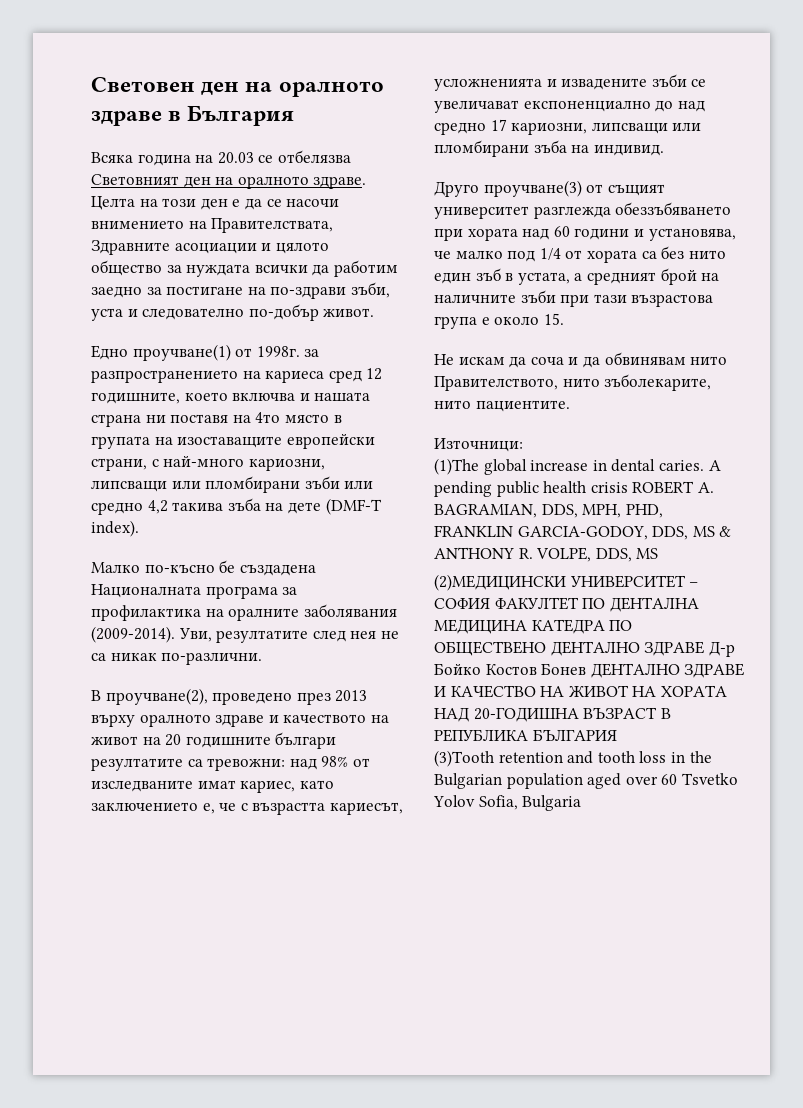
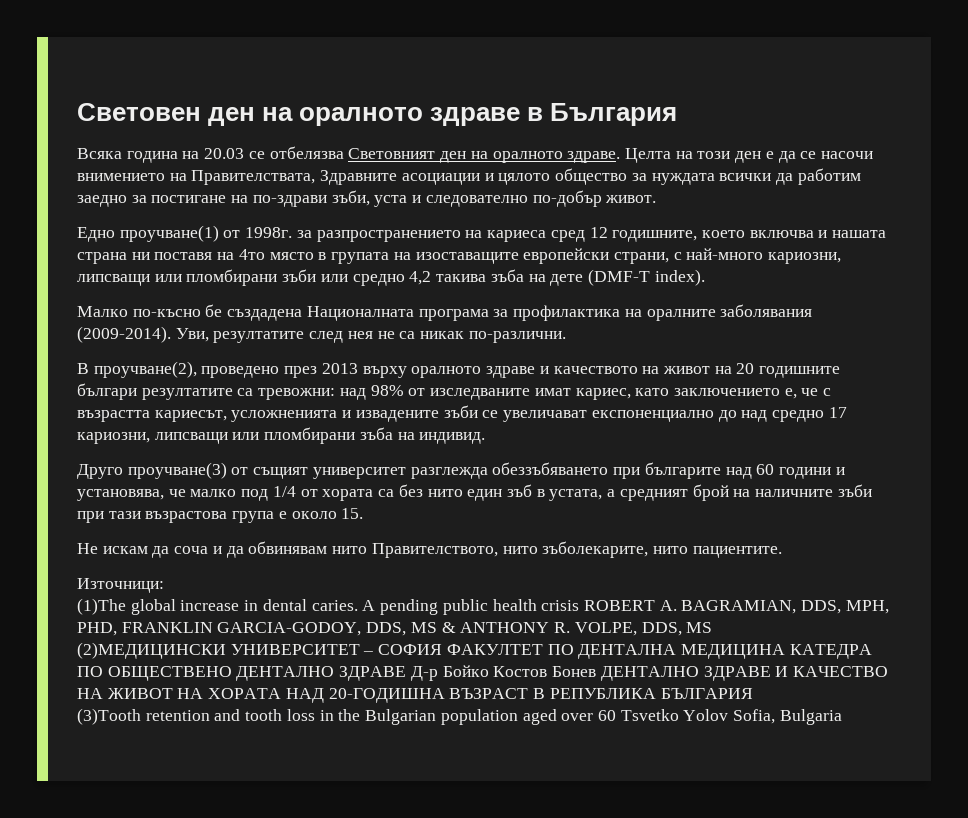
- Друго проучване(3) от същият университет разглежда обеззъбяването при хората над 60 години и установява, че малко под 1/4 от хората са без нито един зъб в устата, а средният брой на наличните зъби при тази възрастова група е около 15.
+ Друго проучване(3) от същият университет разглежда обеззъбяването при българите над 60 години и установява, че малко под 1/4 от хората са без нито един зъб в устата, а средният брой на наличните зъби при тази възрастова група е около 15.

